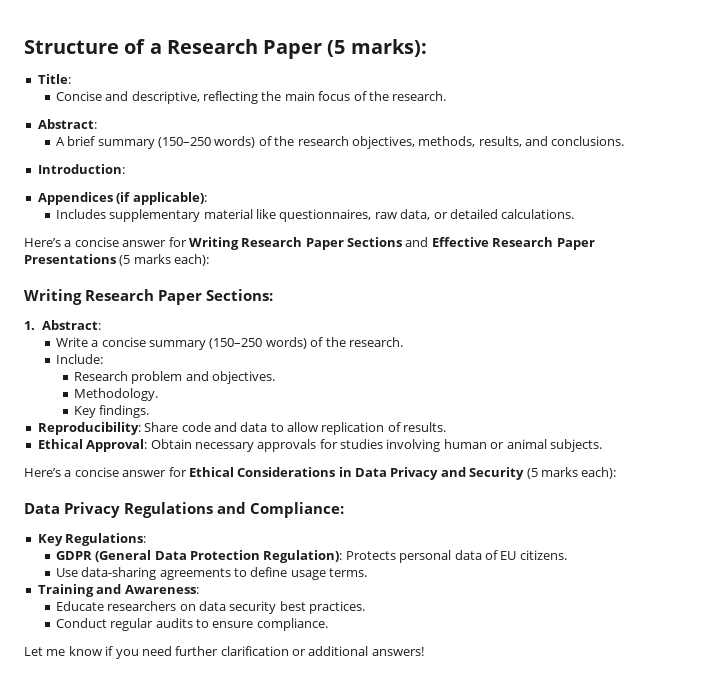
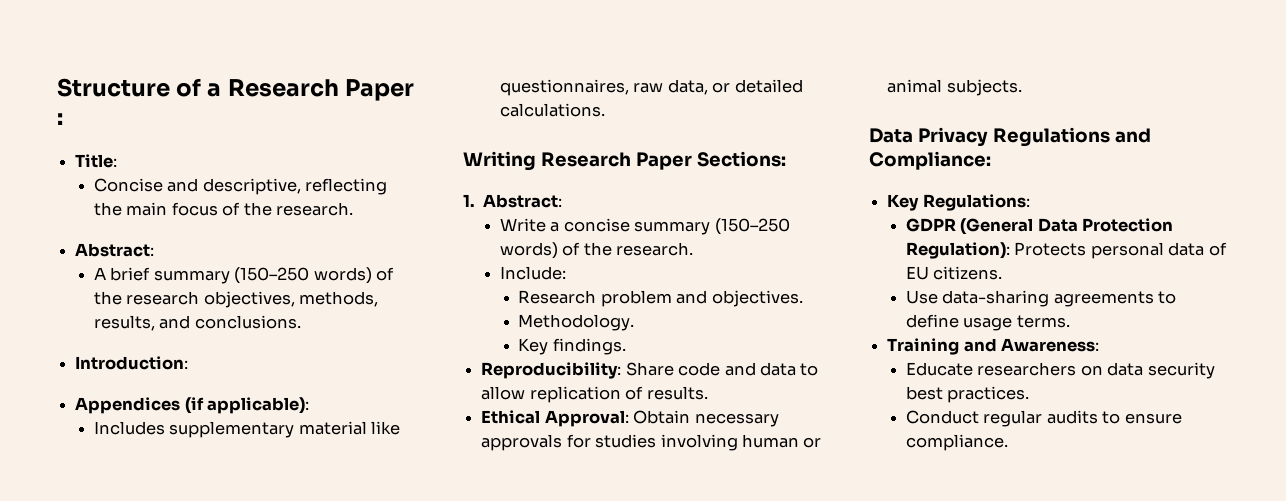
- Structure of a Research Paper (5 marks):
+ Structure of a Research Paper :
- Here’s a concise answer for Writing Research Paper Sections and Effective Research Paper Presentations (5 marks each):
- Here’s a concise answer for Ethical Considerations in Data Privacy and Security (5 marks each):
- Let me know if you need further clarification or additional answers!

